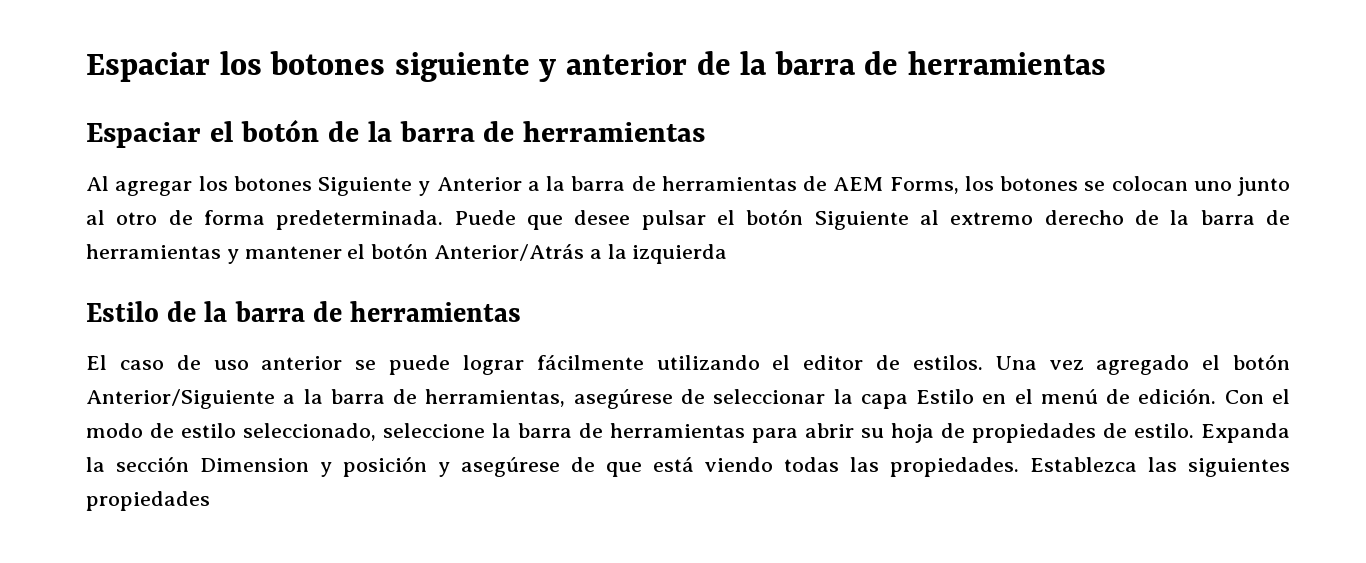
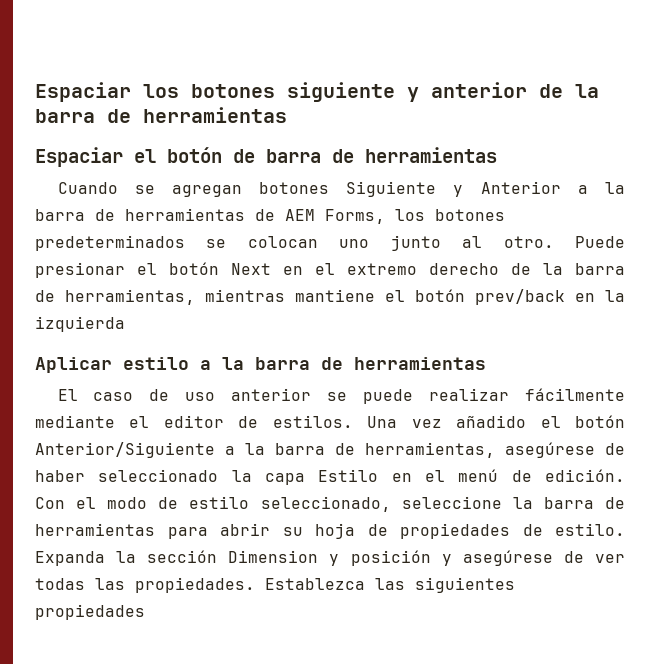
- Espaciar el botón de la barra de herramientas
- Al agregar los botones Siguiente y Anterior a la barra de herramientas de AEM Forms, los botones se colocan uno junto al otro de forma predeterminada. Puede que desee pulsar el botón Siguiente al extremo derecho de la barra de herramientas y mantener el botón Anterior/Atrás a la izquierda
+ Espaciar el botón de barra de herramientas
+ Cuando se agregan botones Siguiente y Anterior a la barra de herramientas de AEM Forms, los botones predeterminados se colocan uno junto al otro. Puede presionar el botón Next en el extremo derecho de la barra de herramientas, mientras mantiene el botón prev/back en la izquierda
- Estilo de la barra de herramientas
+ Aplicar estilo a la barra de herramientas
- El caso de uso anterior se puede lograr fácilmente utilizando el editor de estilos.
+ El caso de uso anterior se puede realizar fácilmente mediante el editor de estilos.
- Una vez agregado el botón Anterior/Siguiente a la barra de herramientas, asegúrese de seleccionar la capa Estilo en el menú de edición.
+ Una vez añadido el botón Anterior/Siguiente a la barra de herramientas, asegúrese de haber seleccionado la capa Estilo en el menú de edición.
- Expanda la sección Dimension y posición y asegúrese de que está viendo todas las propiedades.
+ Expanda la sección Dimension y posición y asegúrese de ver todas las propiedades.

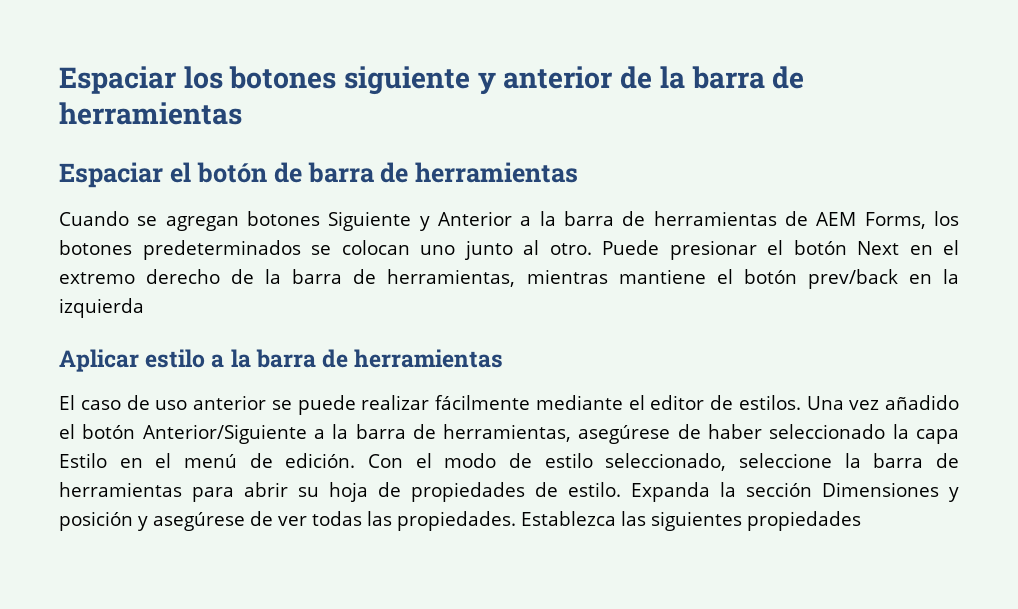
- Expanda la sección Dimension y posición y asegúrese de ver todas las propiedades.
+ Expanda la sección Dimensiones y posición y asegúrese de ver todas las propiedades.

